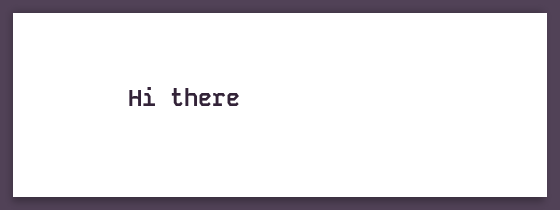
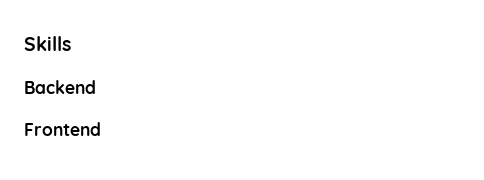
- Hi there
+ Skills
+ Backend
+ Frontend

